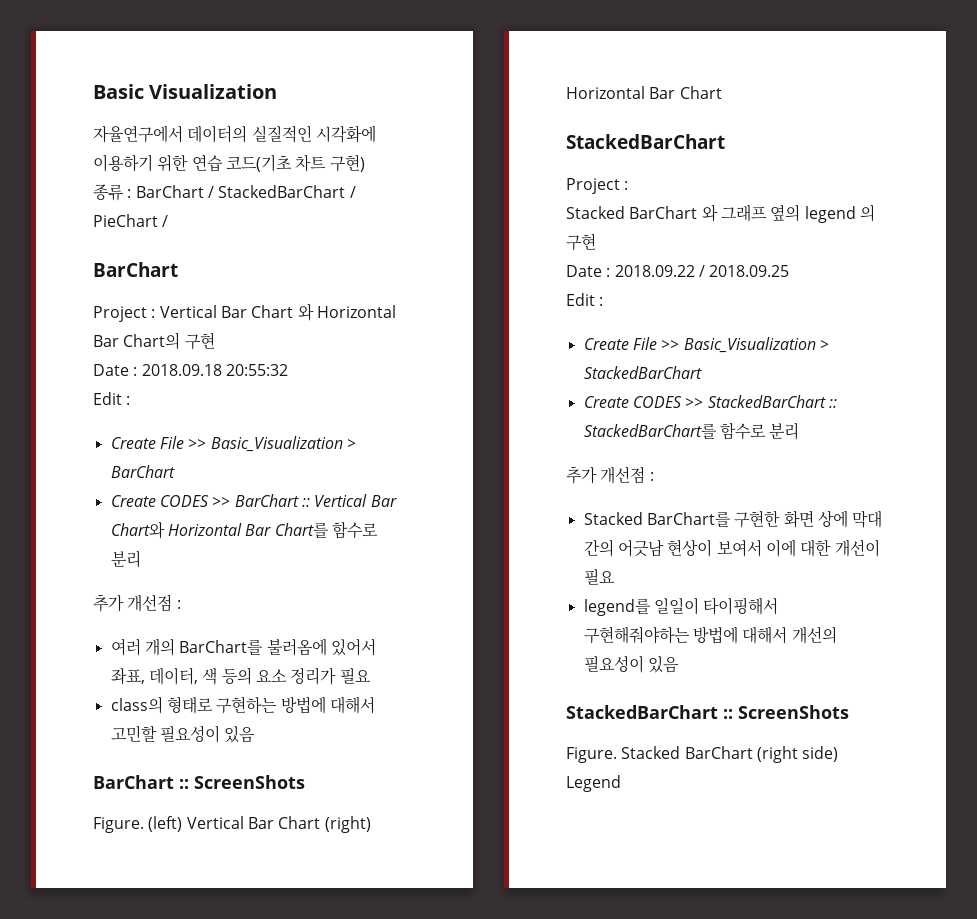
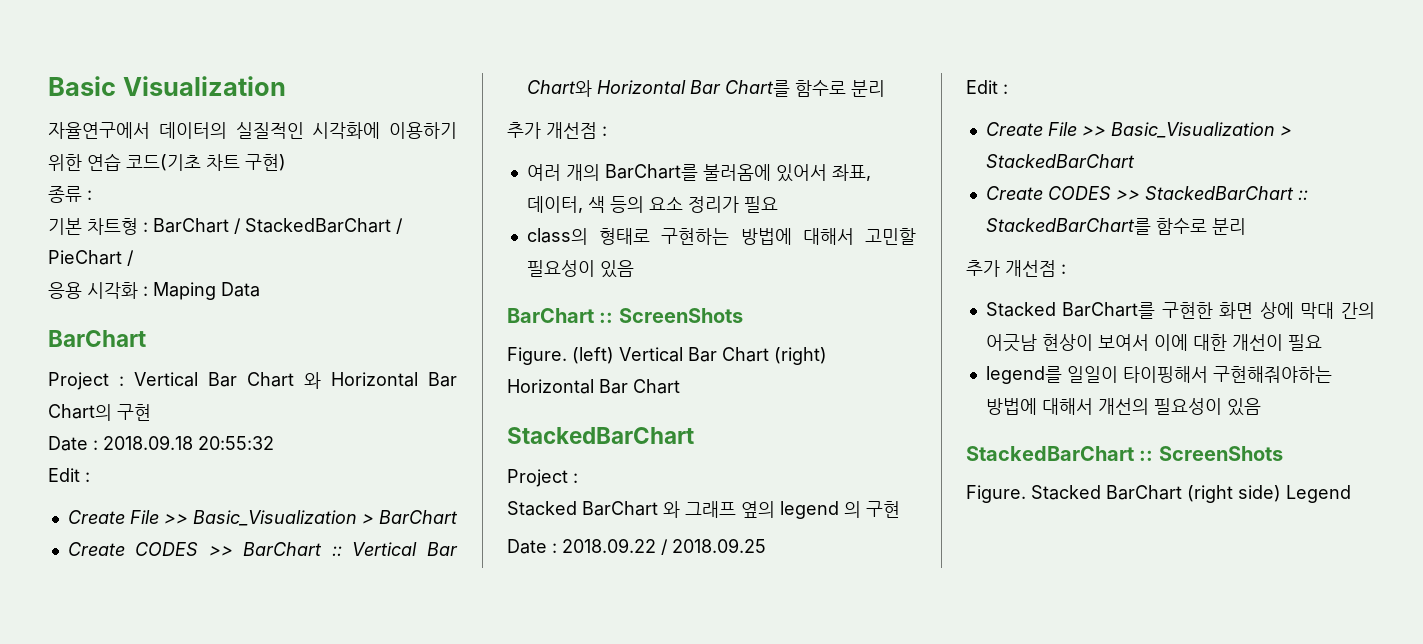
- 종류 : BarChart / StackedBarChart / PieChart /
+ 종류 :
+ 기본 차트형 : BarChart / StackedBarChart / PieChart /
+ 응용 시각화 : Maping Data

